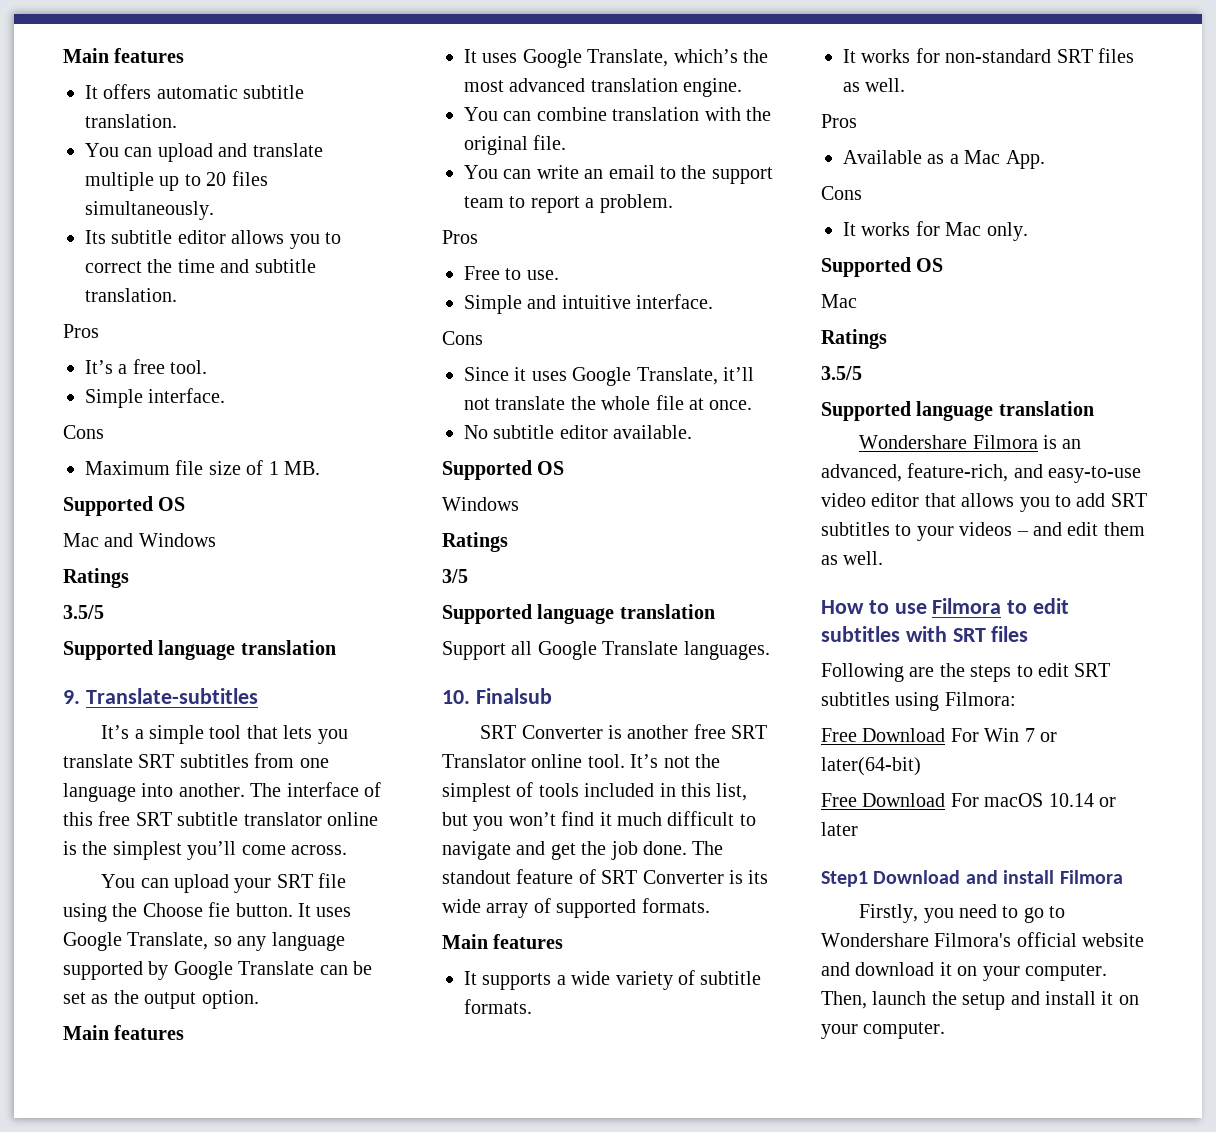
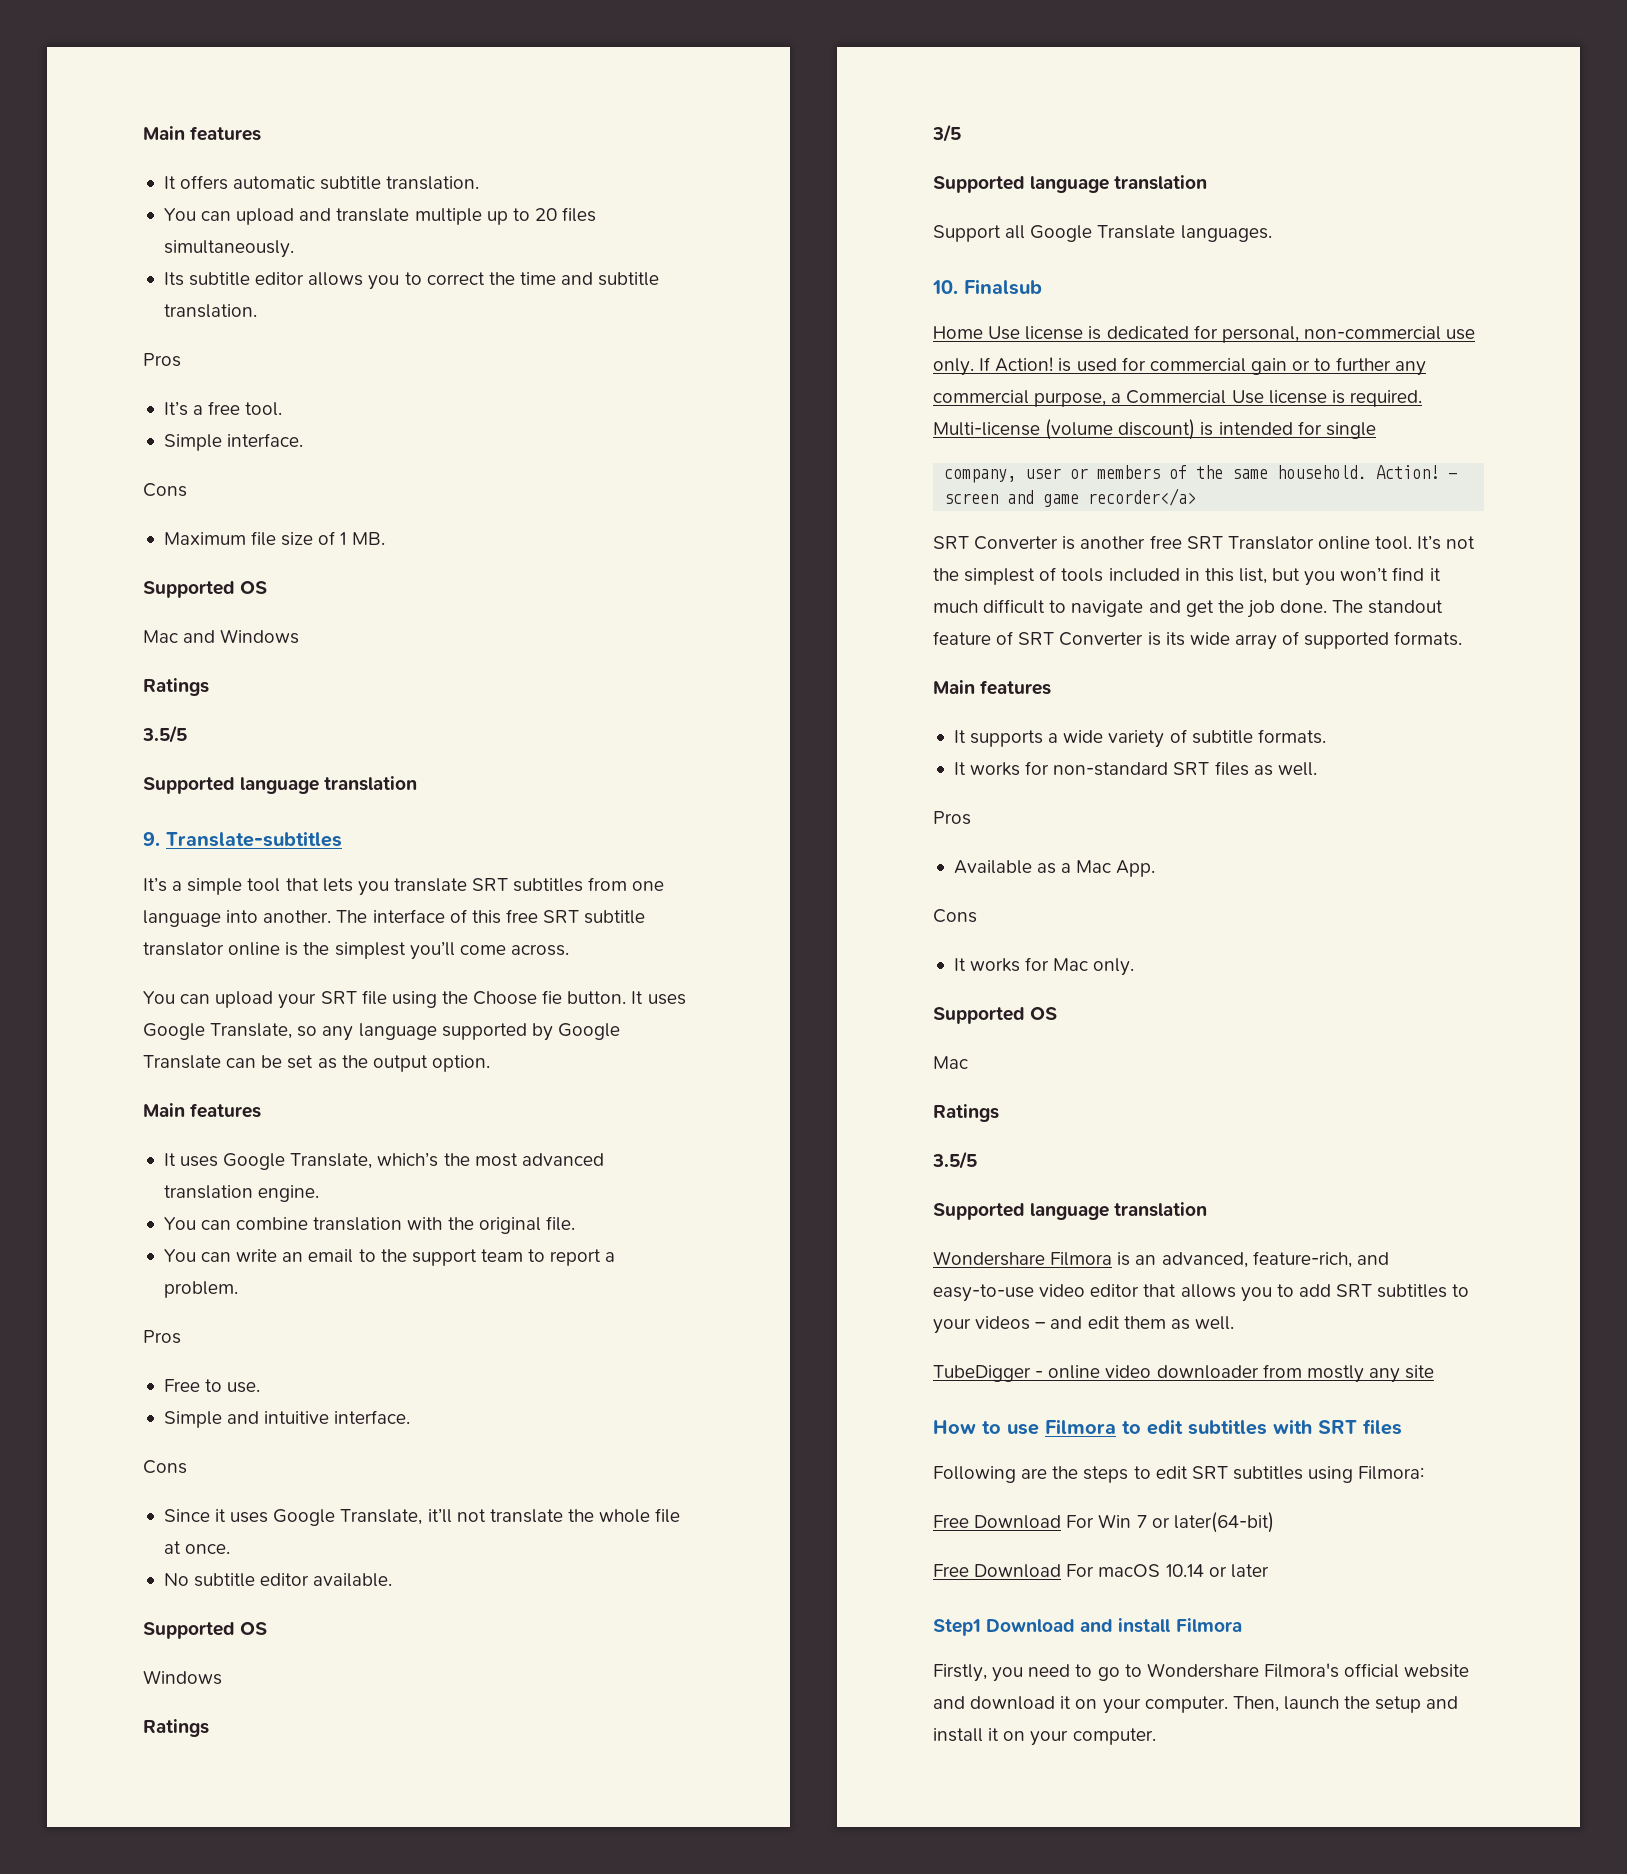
+ Home Use license is dedicated for personal, non-commercial use only. If Action! is used for commercial gain or to further any commercial purpose, a Commercial Use license is required. Multi-license (volume discount) is intended for single
+ company, user or members of the same household. Action! - screen and game recorder</a>
+ TubeDigger - online video downloader from mostly any site

